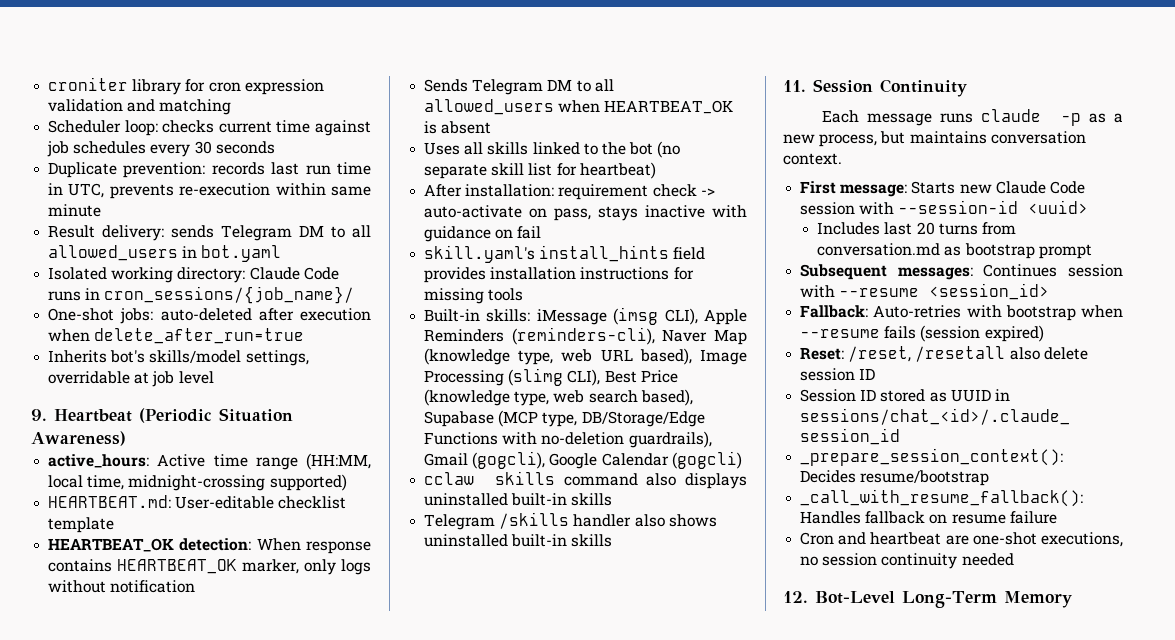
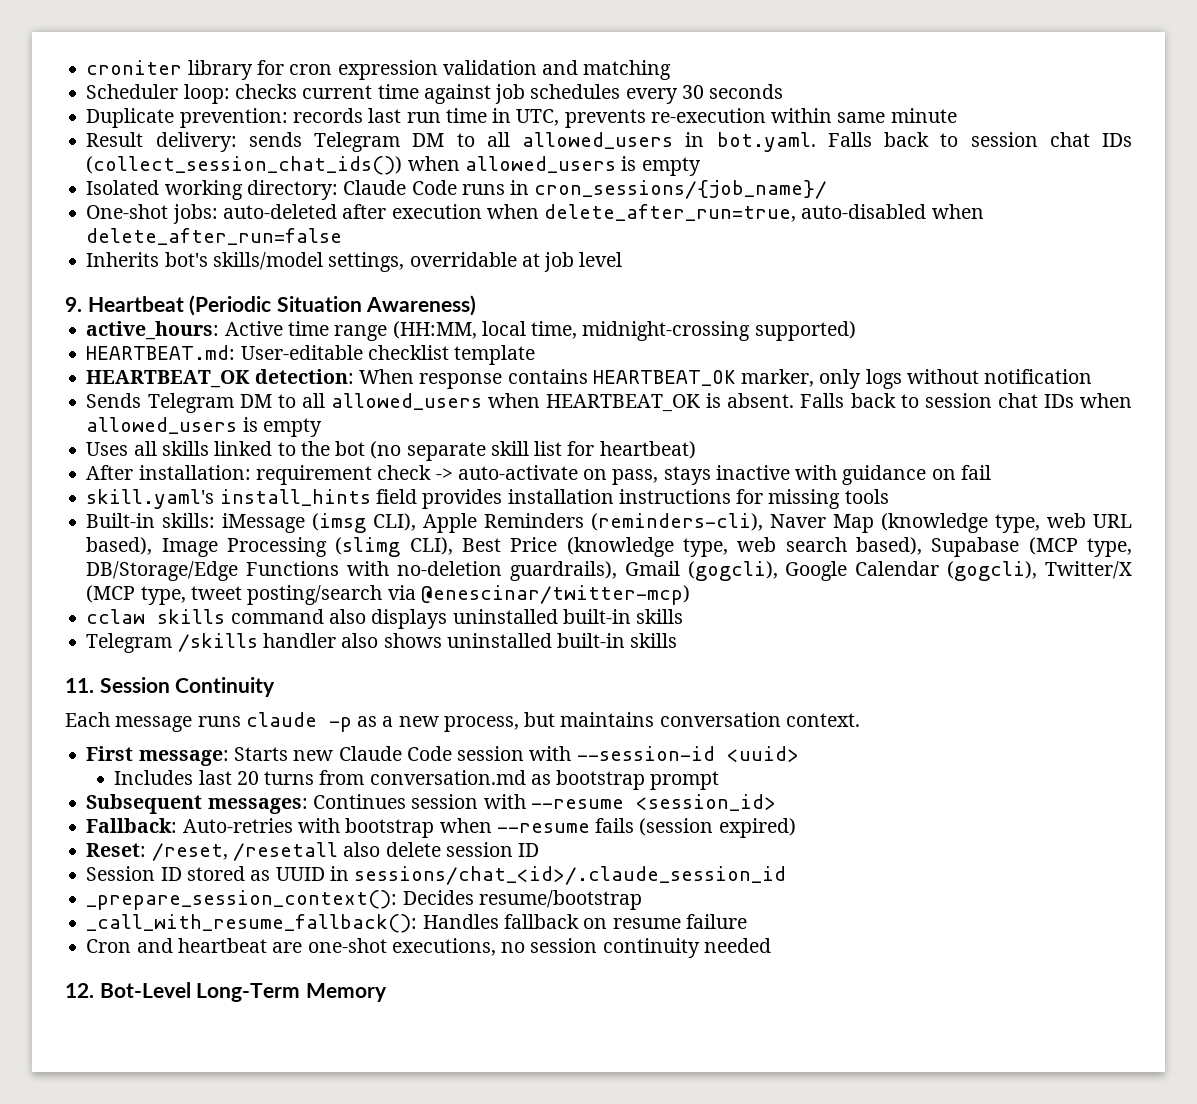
- Result delivery: sends Telegram DM to all allowed_users in bot.yaml
+ Result delivery: sends Telegram DM to all allowed_users in bot.yaml. Falls back to session chat IDs (collect_session_chat_ids()) when allowed_users is empty
- One-shot jobs: auto-deleted after execution when delete_after_run=true
+ One-shot jobs: auto-deleted after execution when delete_after_run=true, auto-disabled when delete_after_run=false
- Sends Telegram DM to all allowed_users when HEARTBEAT_OK is absent
+ Sends Telegram DM to all allowed_users when HEARTBEAT_OK is absent. Falls back to session chat IDs when allowed_users is empty
- Built-in skills: iMessage (imsg CLI), Apple Reminders (reminders-cli), Naver Map (knowledge type, web URL based), Image Processing (slimg CLI), Best Price (knowledge type, web search based), Supabase (MCP type, DB/Storage/Edge Functions with no-deletion guardrails), Gmail (gogcli), Google Calendar (gogcli)
+ Built-in skills: iMessage (imsg CLI), Apple Reminders (reminders-cli), Naver Map (knowledge type, web URL based), Image Processing (slimg CLI), Best Price (knowledge type, web search based), Supabase (MCP type, DB/Storage/Edge Functions with no-deletion guardrails), Gmail (gogcli), Google Calendar (gogcli), Twitter/X (MCP type, tweet posting/search via @enescinar/twitter-mcp)

